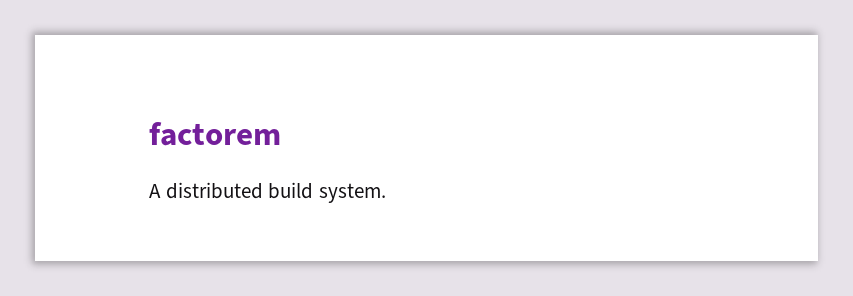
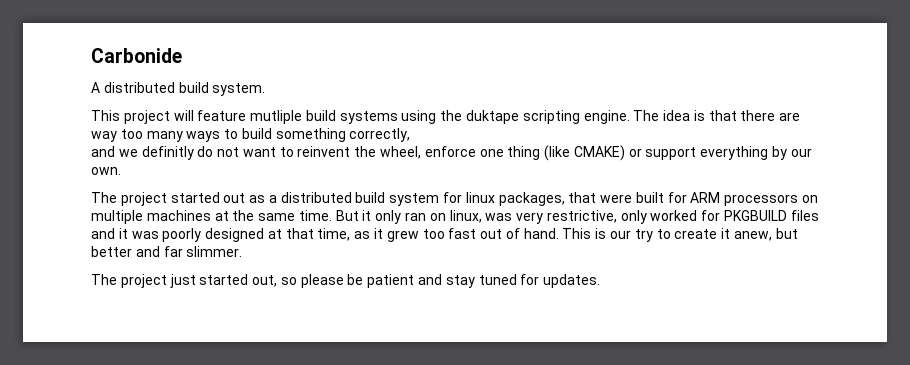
- factorem
+ Carbonide
+ This project will feature mutliple build systems using the duktape scripting engine. The idea is that there are way too many ways to build something correctly,
+ and we definitly do not want to reinvent the wheel, enforce one thing (like CMAKE) or support everything by our own.
+ The project started out as a distributed build system for linux packages, that were built for ARM processors on multiple machines at the same time. But it only ran on linux, was very restrictive, only worked for PKGBUILD files and it was poorly designed at that time, as it grew too fast out of hand. This is our try to create it anew, but better and far slimmer.
+ The project just started out, so please be patient and stay tuned for updates.

